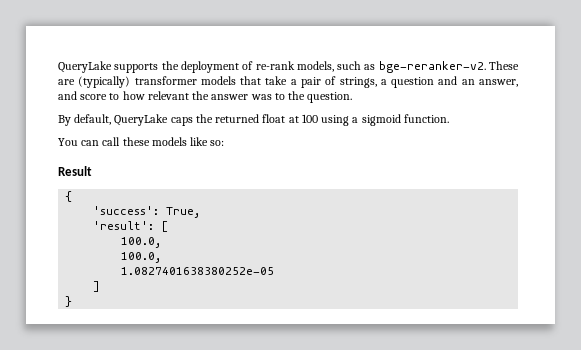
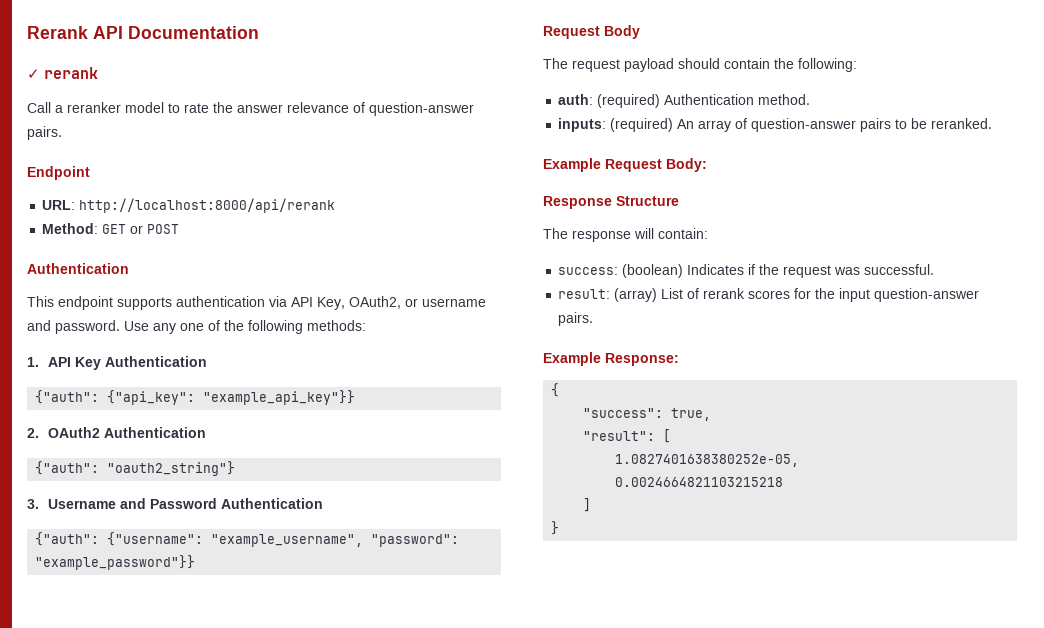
- QueryLake supports the deployment of re-rank models, such as bge-reranker-v2. These are (typically) transformer models that take a pair of strings, a question and an answer, and score to how relevant the answer was to the question.
- By default, QueryLake caps the returned float at 100 using a sigmoid function.
- You can call these models like so:
- Result
+ Rerank API Documentation
+ ✓ rerank
+ Call a reranker model to rate the answer relevance of question-answer pairs.
+ Endpoint
+ URL: http://localhost:8000/api/rerank
+ Method: GET or POST
+ Authentication
+ This endpoint supports authentication via API Key, OAuth2, or username and password. Use any one of the following methods:
+ 1. API Key Authentication
+ {"auth": {"api_key": "example_api_key"}}
+ 2. OAuth2 Authentication
+ {"auth": "oauth2_string"}
+ 3. Username and Password Authentication
+ {"auth": {"username": "example_username", "password": "example_password"}}
+ Request Body
+ The request payload should contain the following:
+ auth: (required) Authentication method.
+ inputs: (required) An array of question-answer pairs to be reranked.
+ Example Request Body:
+ Response Structure
+ The response will contain:
+ success: (boolean) Indicates if the request was successful.
+ result: (array) List of rerank scores for the input question-answer pairs.
+ Example Response:
  {
- 'success': True,
- 'result': [
- 100.0,
- 100.0,
- 1.0827401638380252e-05
+ "success": true,
+ "result": [
+ 1.0827401638380252e-05,
+ 0.0024664821103215218

